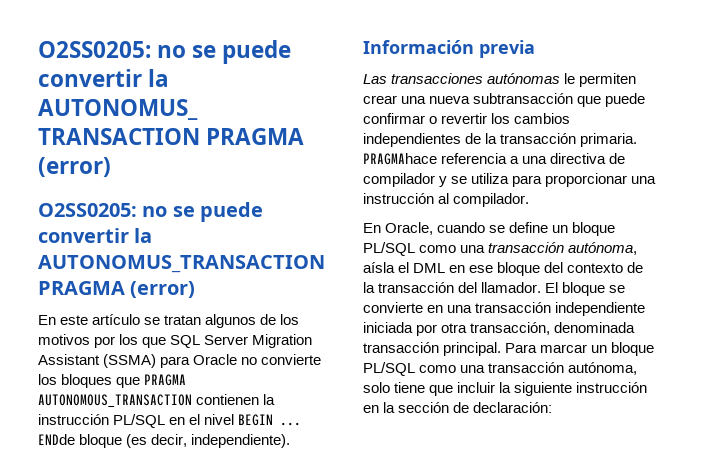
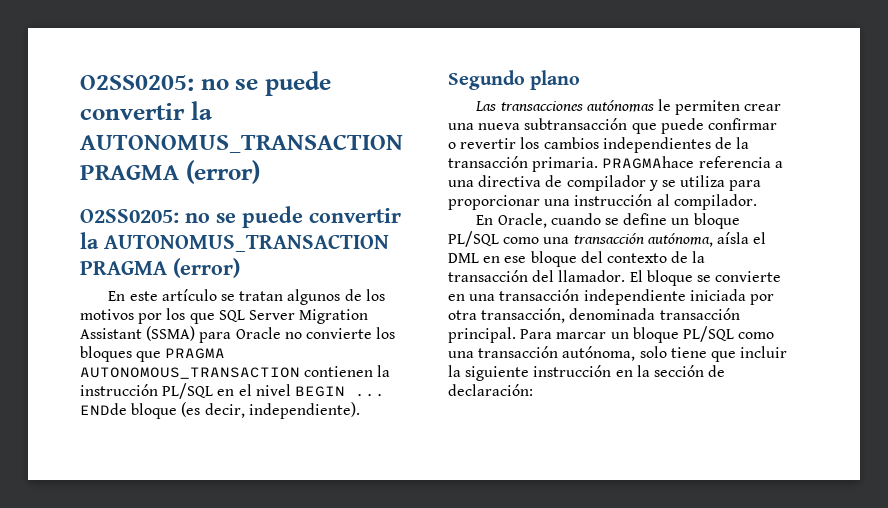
- Información previa
+ Segundo plano

